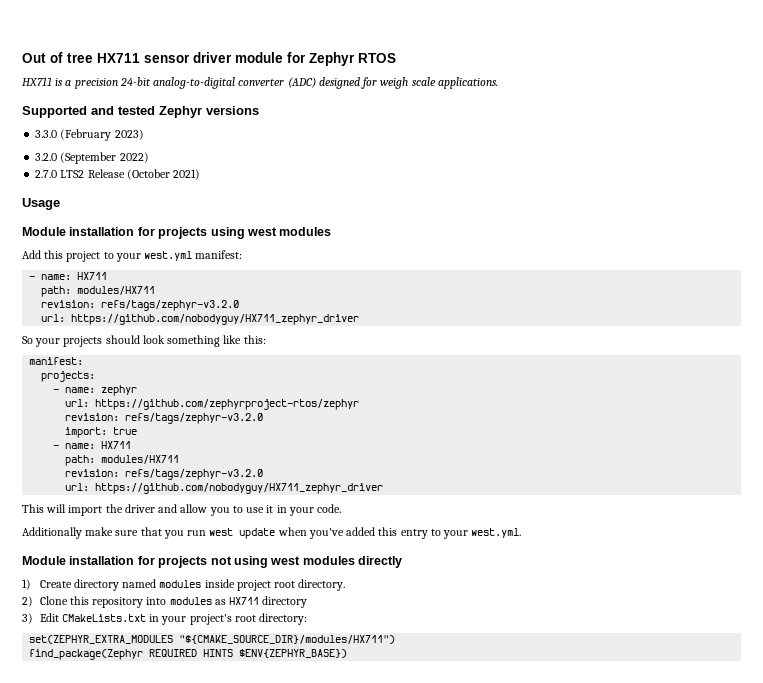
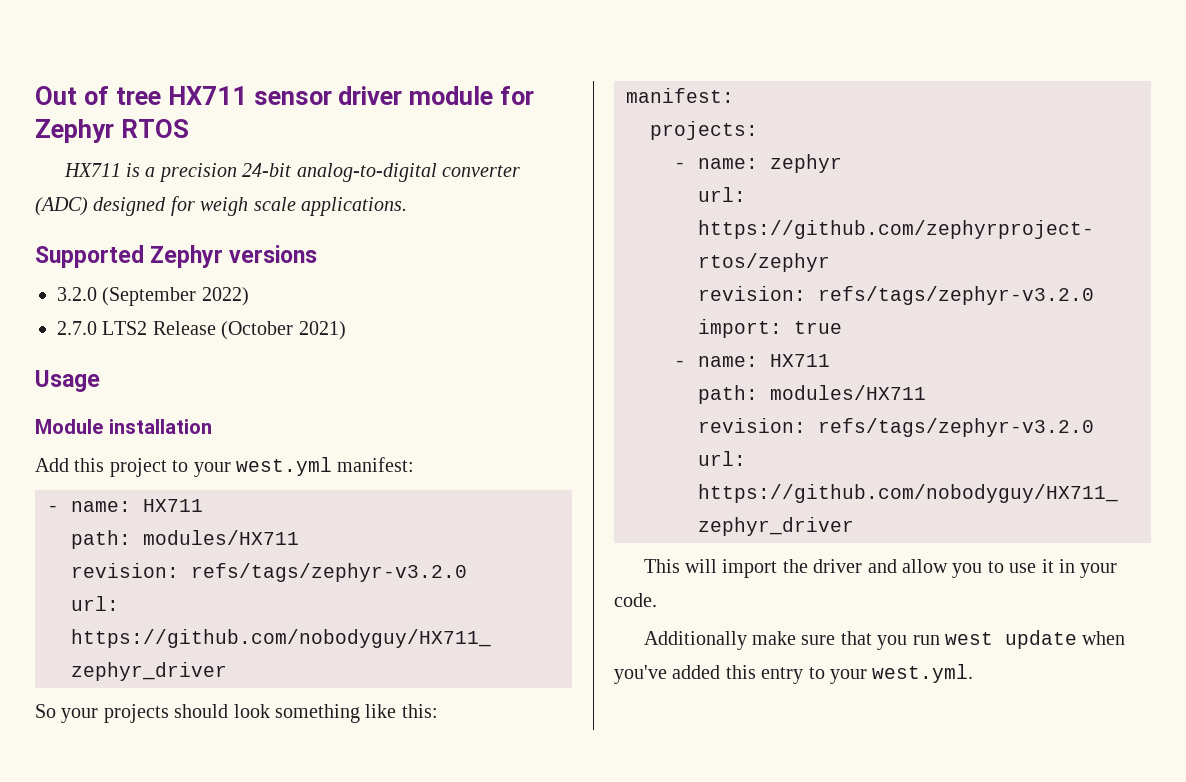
- Supported and tested Zephyr versions
+ Supported Zephyr versions
- 3.3.0 (February 2023)
- Module installation for projects using west modules
+ Module installation
- Module installation for projects not using west modules directly
- 1) Create directory named modules inside project root directory.
- 2) Clone this repository into modules as HX711 directory
- 3) Edit CMakeLists.txt in your project's root directory:
- set(ZEPHYR_EXTRA_MODULES "${CMAKE_SOURCE_DIR}/modules/HX711")
- find_package(Zephyr REQUIRED HINTS $ENV{ZEPHYR_BASE})

